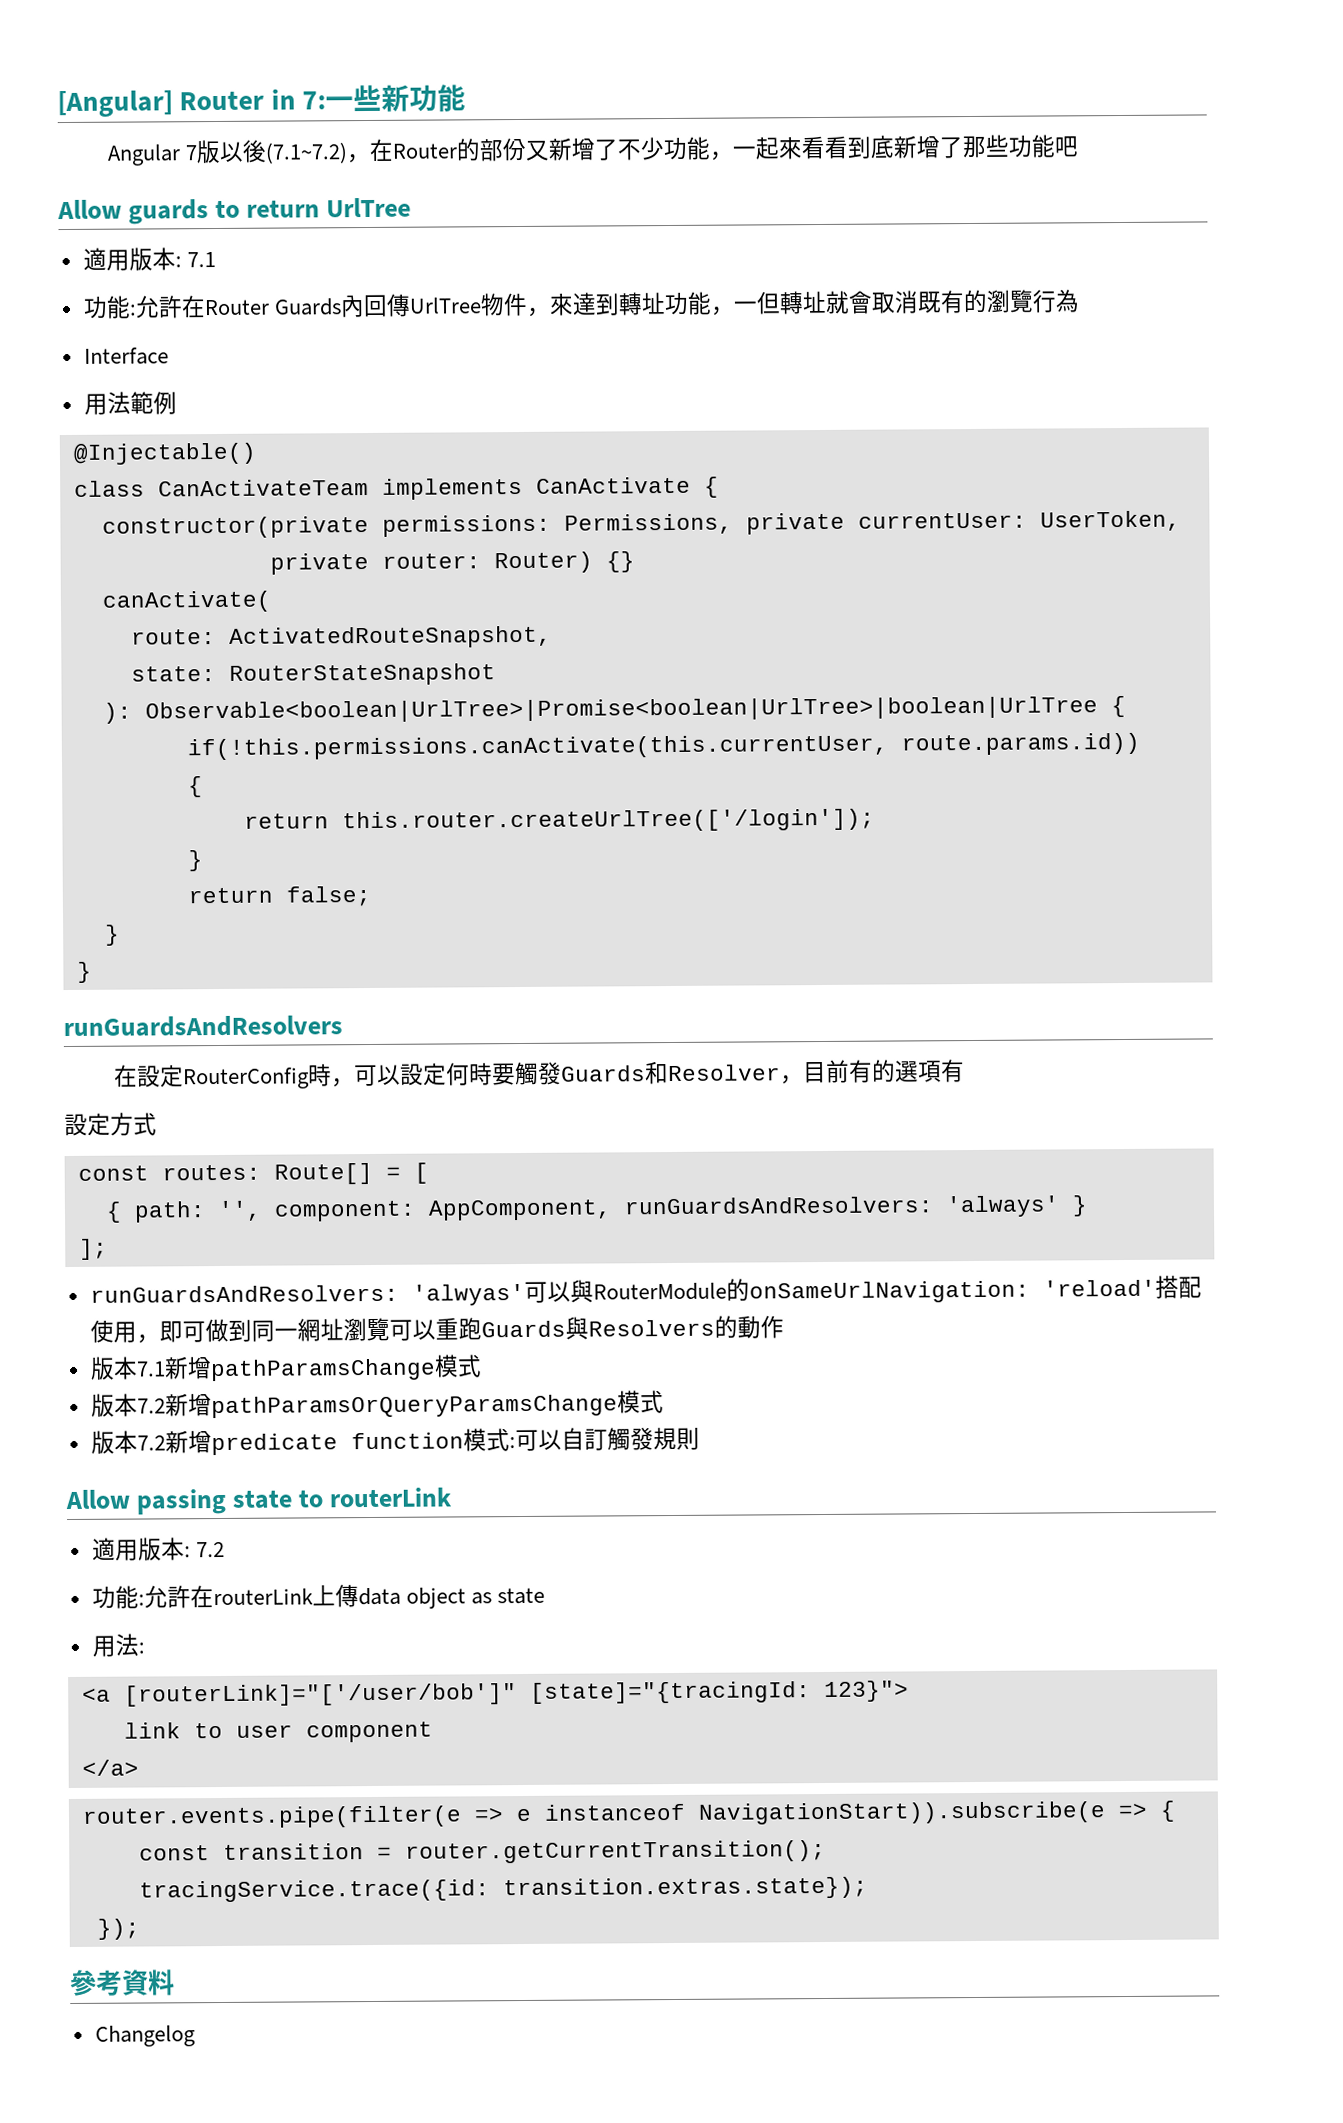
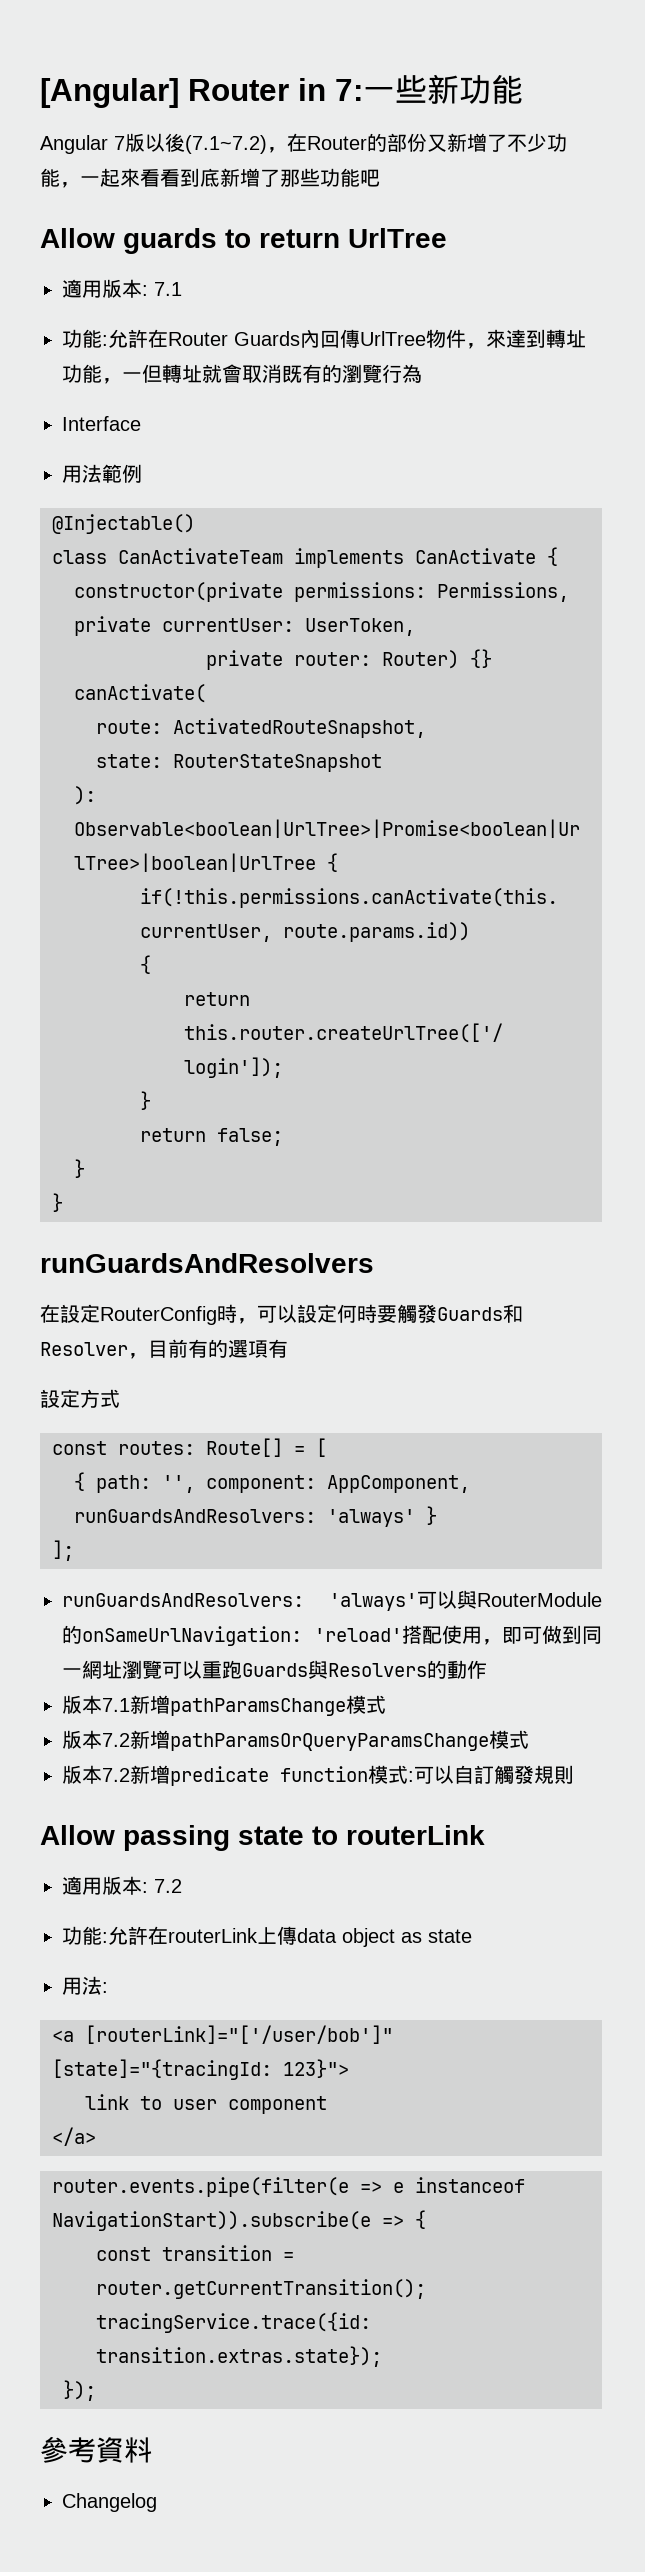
- runGuardsAndResolvers: 'alwyas'可以與RouterModule的onSameUrlNavigation: 'reload'搭配使用，即可做到同一網址瀏覽可以重跑Guards與Resolvers的動作
+ runGuardsAndResolvers: 'always'可以與RouterModule的onSameUrlNavigation: 'reload'搭配使用，即可做到同一網址瀏覽可以重跑Guards與Resolvers的動作

